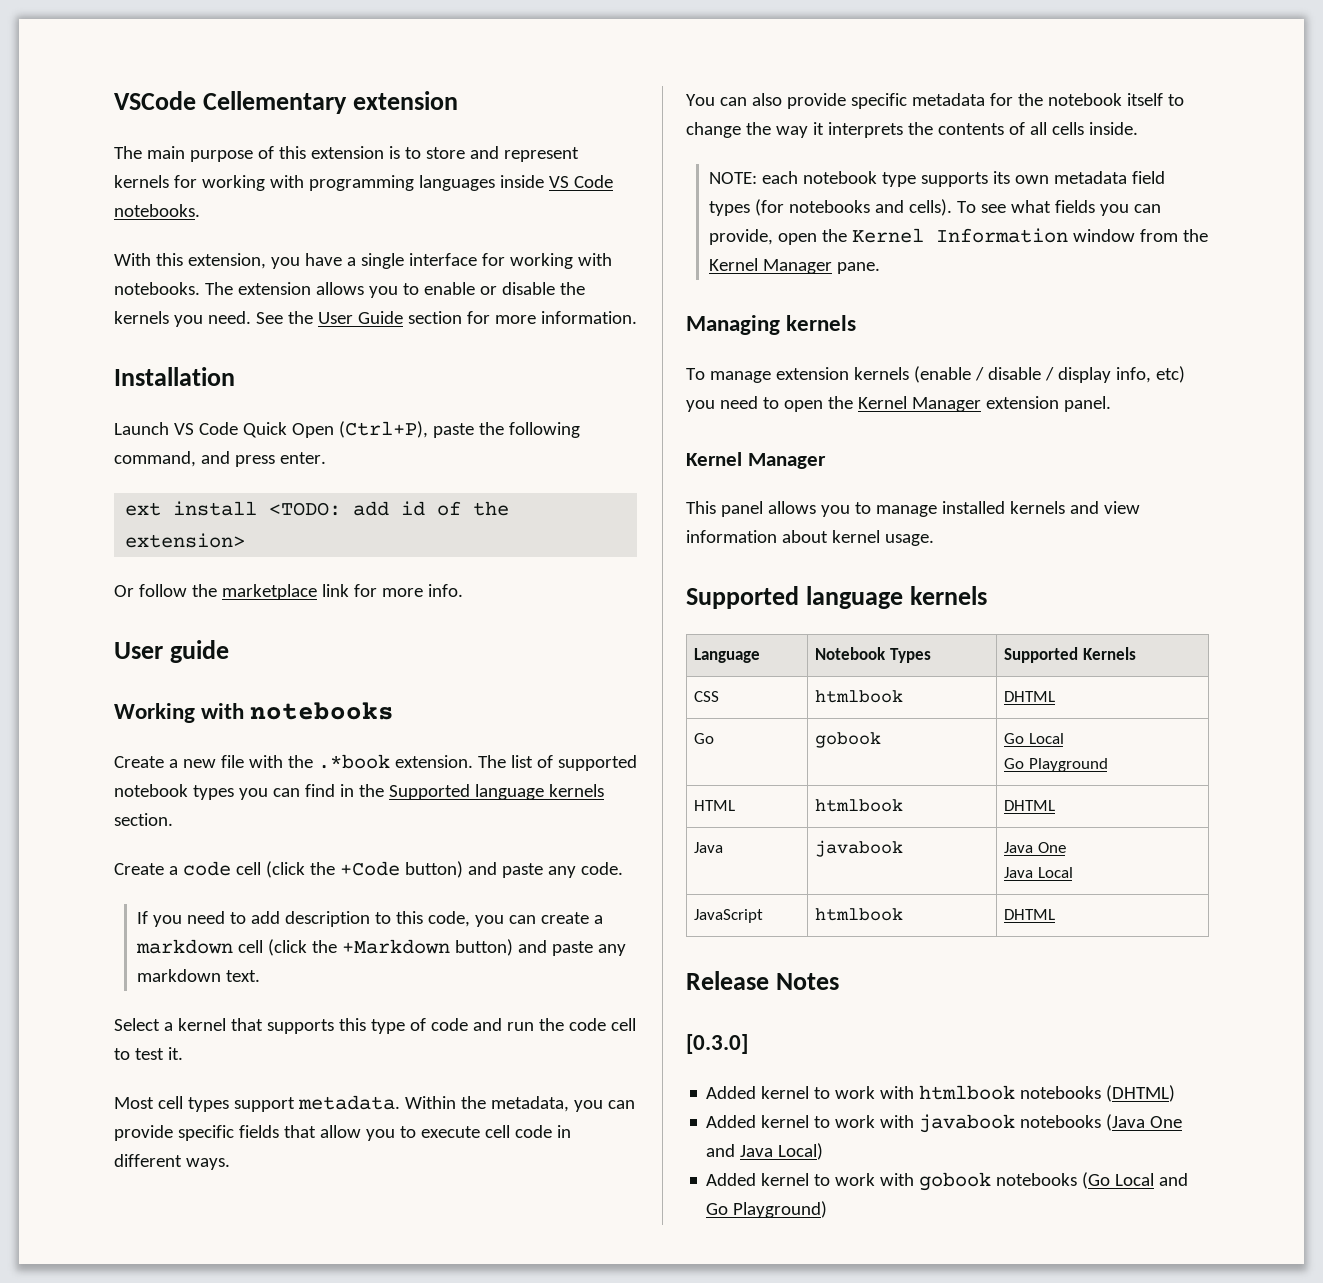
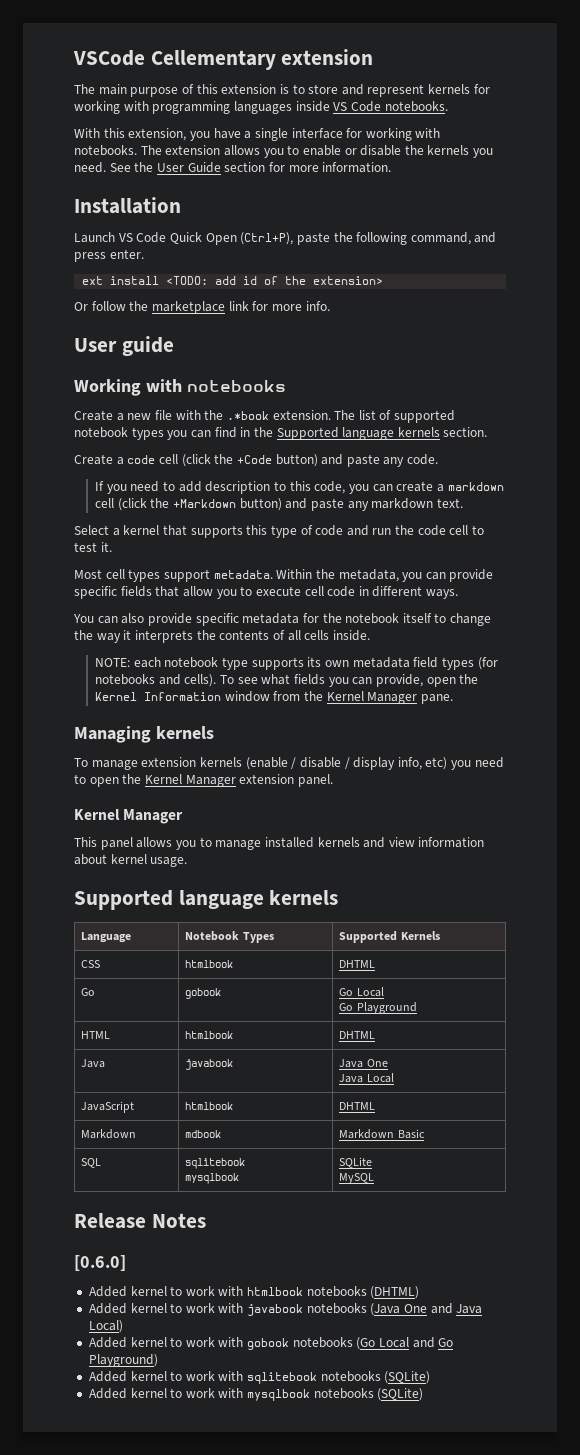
+ Markdown | mdbook | Markdown Basic
+ SQL | sqlitebook
+ mysqlbook | SQLite
+ MySQL
- [0.3.0]
+ [0.6.0]
+ Added kernel to work with sqlitebook notebooks (SQLite)
+ Added kernel to work with mysqlbook notebooks (SQLite)

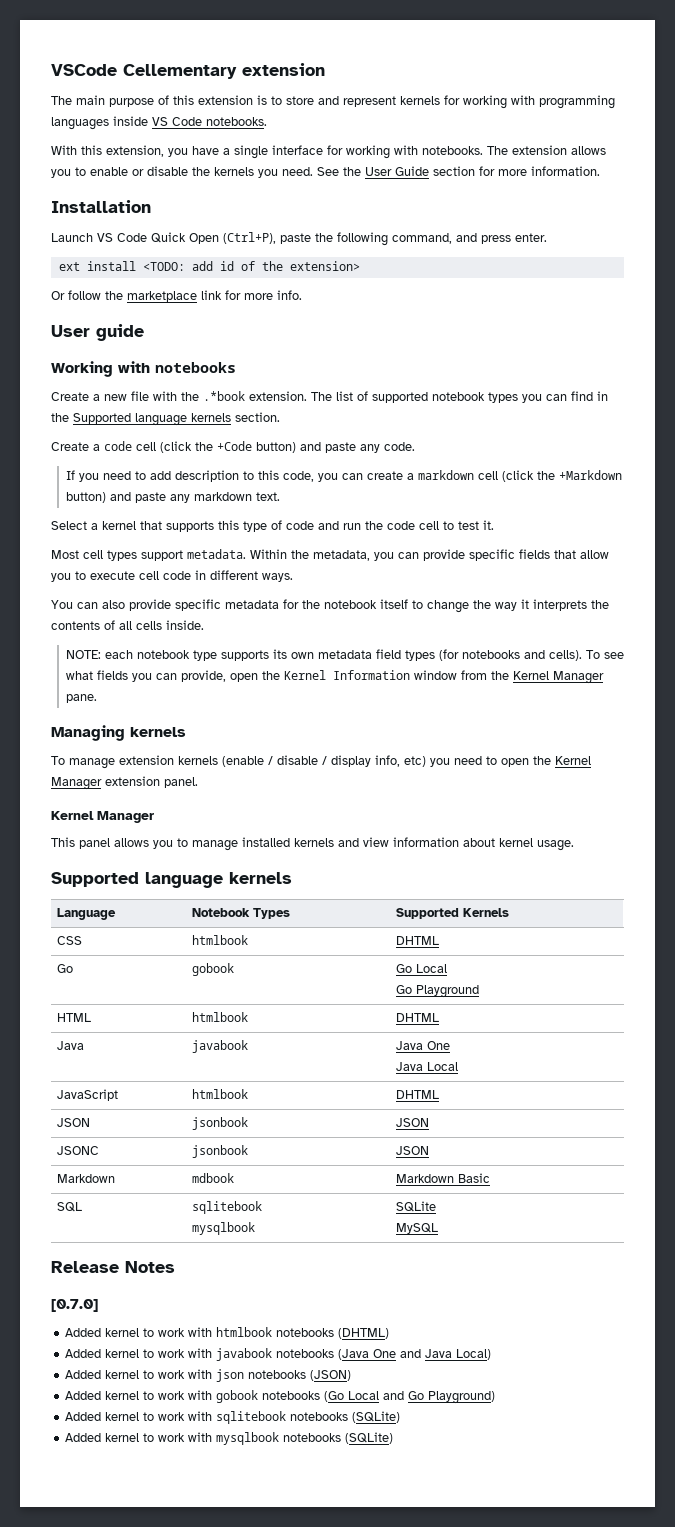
+ JSON | jsonbook | JSON
+ JSONC | jsonbook | JSON
- [0.6.0]
+ [0.7.0]
+ Added kernel to work with json notebooks (JSON)

